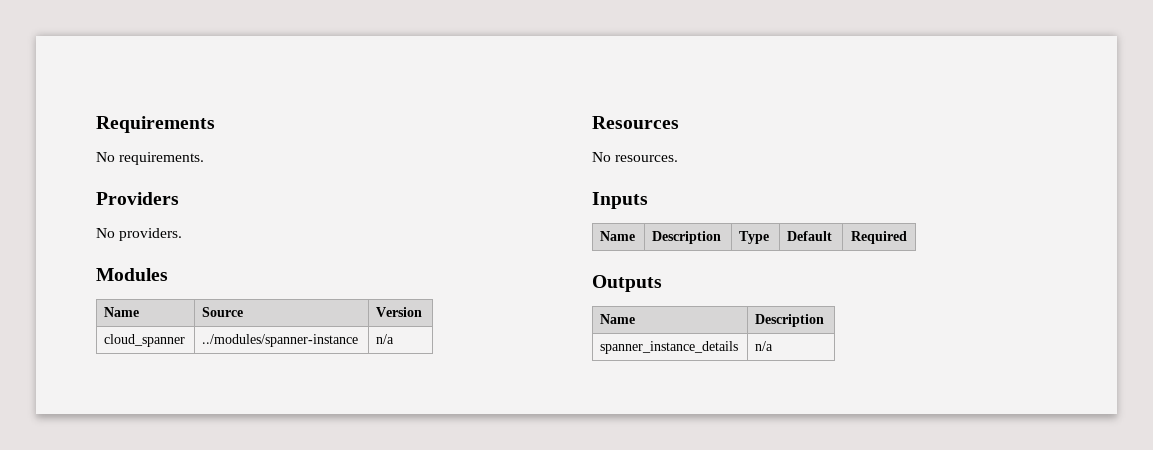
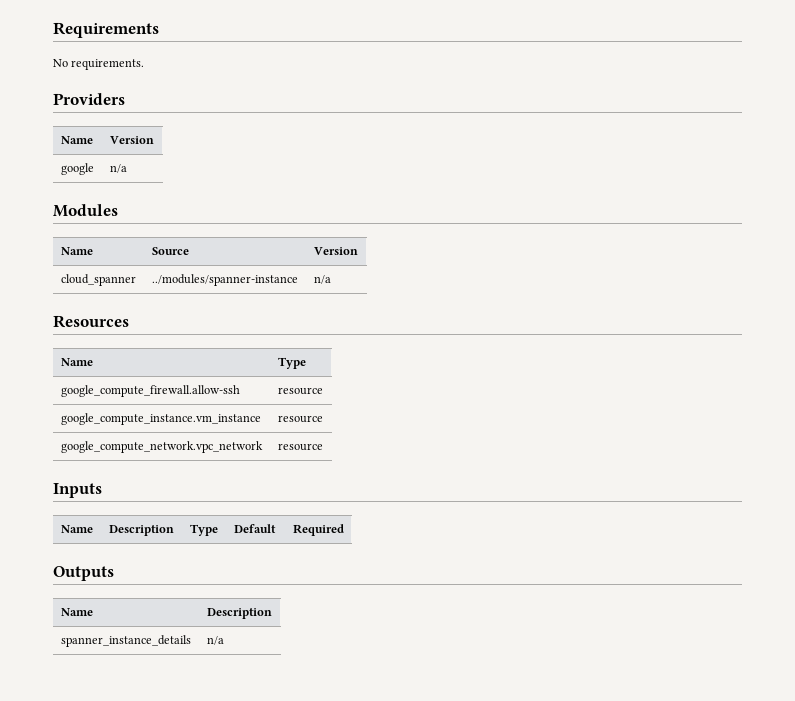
- No providers.
+ Name | Version
+ google | n/a
- No resources.
+ Name | Type
+ google_compute_firewall.allow-ssh | resource
+ google_compute_instance.vm_instance | resource
+ google_compute_network.vpc_network | resource

